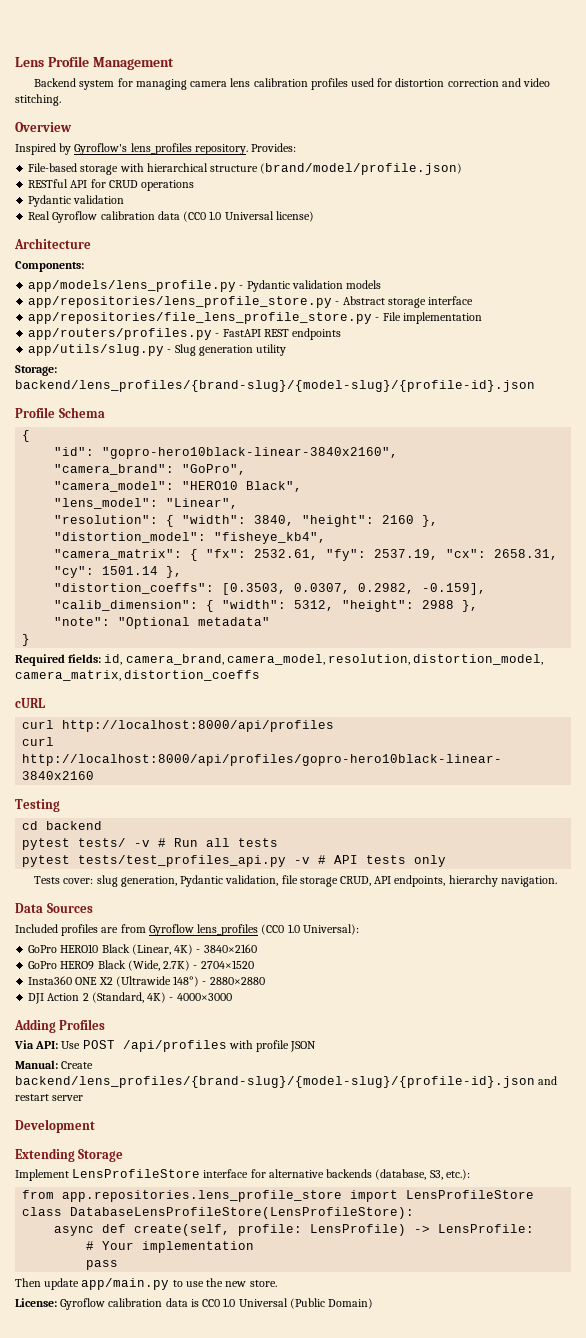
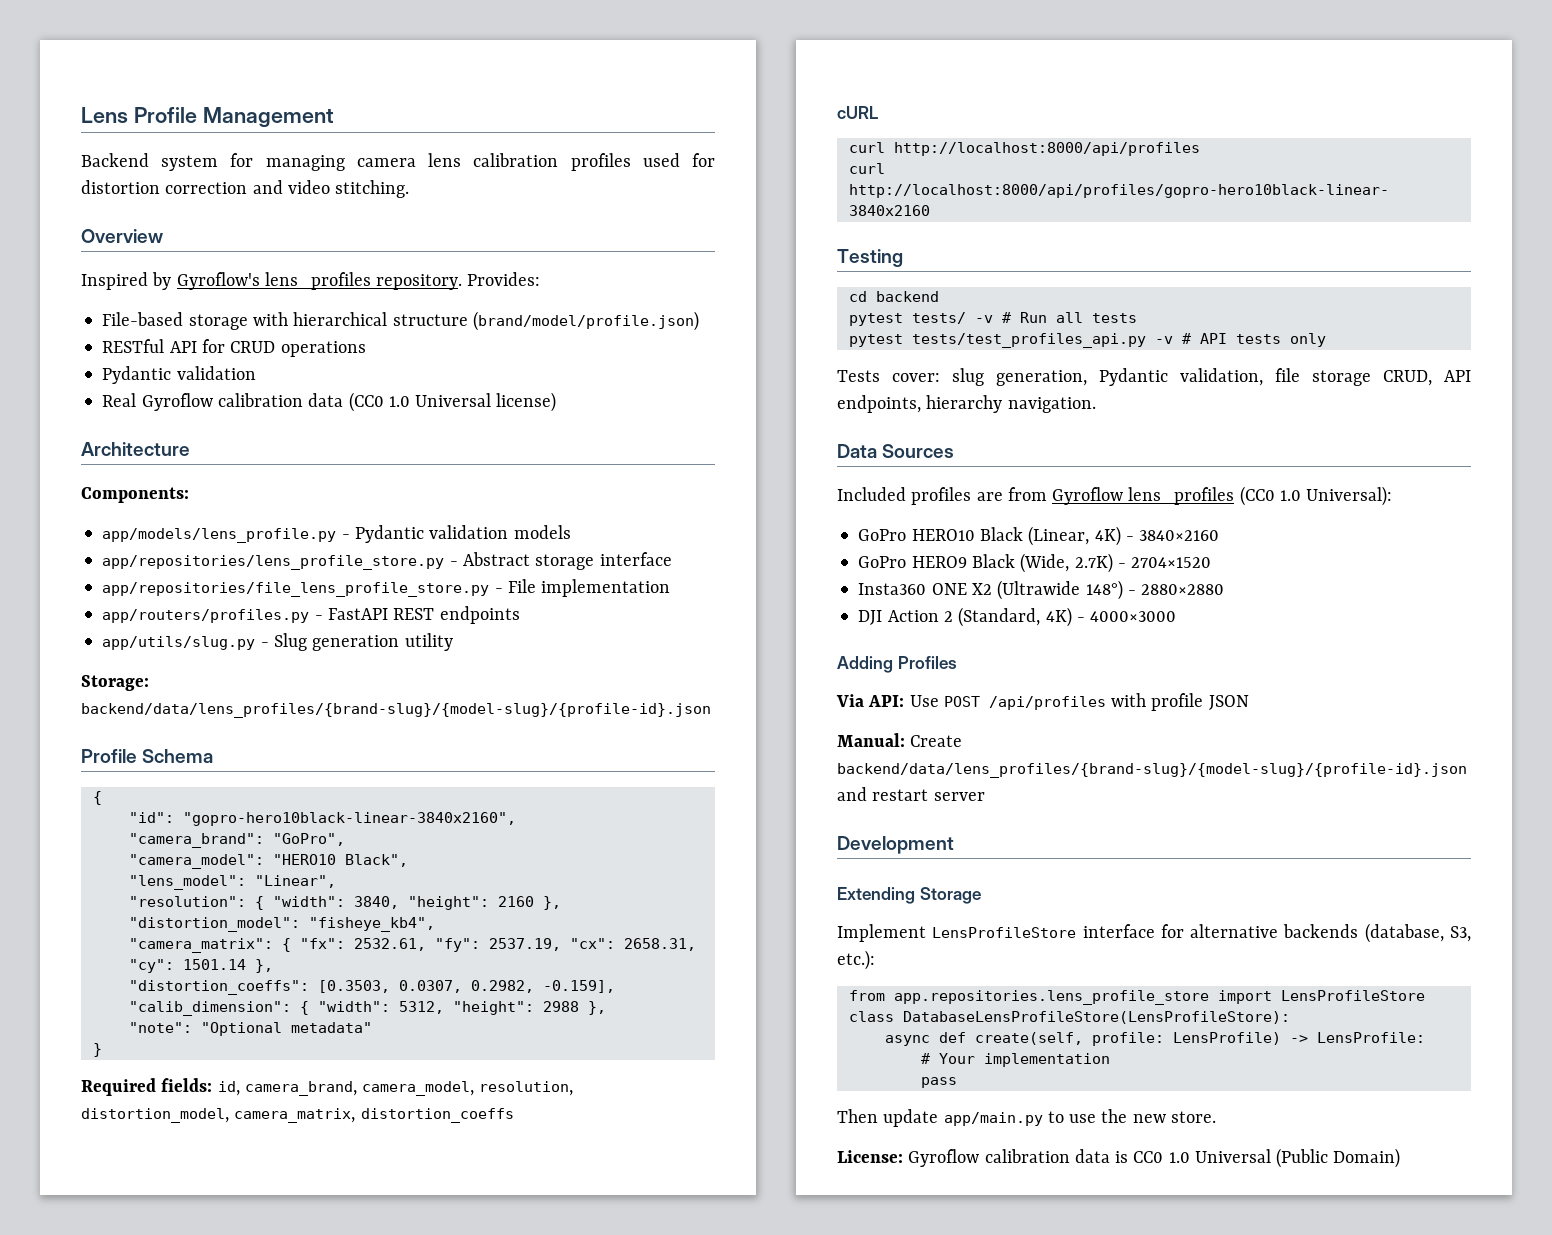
- Storage: backend/lens_profiles/{brand-slug}/{model-slug}/{profile-id}.json
+ Storage: backend/data/lens_profiles/{brand-slug}/{model-slug}/{profile-id}.json
- Manual: Create backend/lens_profiles/{brand-slug}/{model-slug}/{profile-id}.json and restart server
+ Manual: Create backend/data/lens_profiles/{brand-slug}/{model-slug}/{profile-id}.json and restart server

